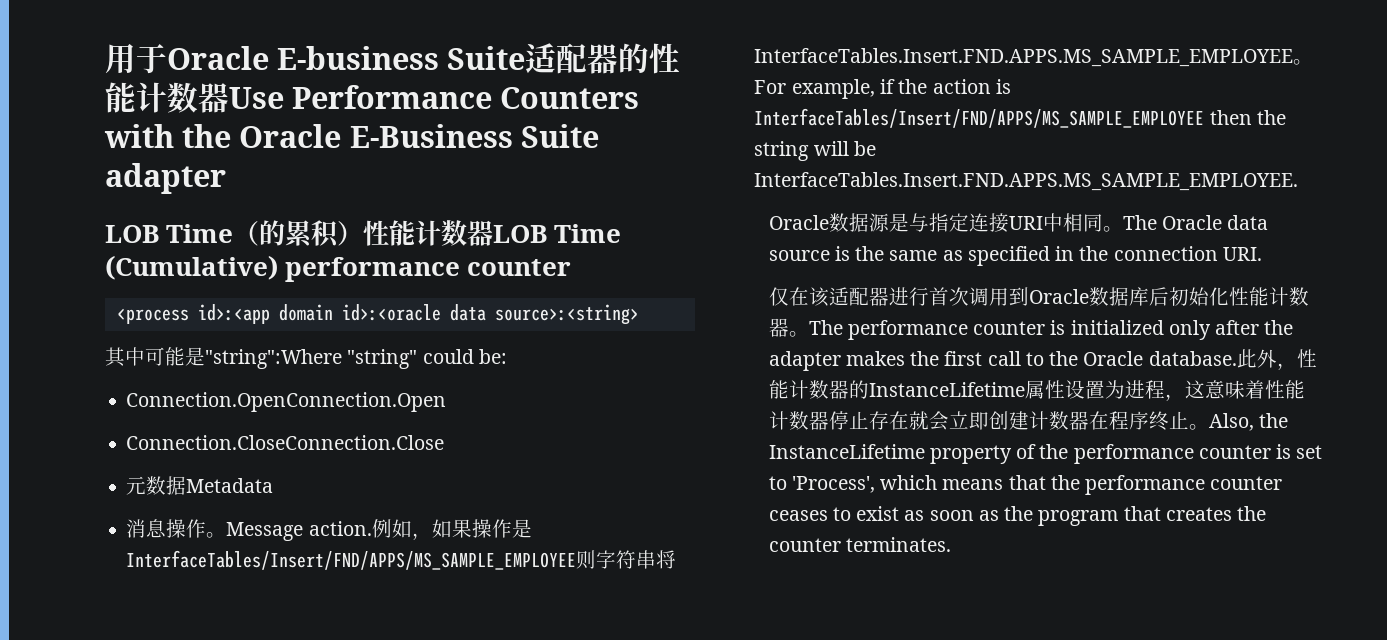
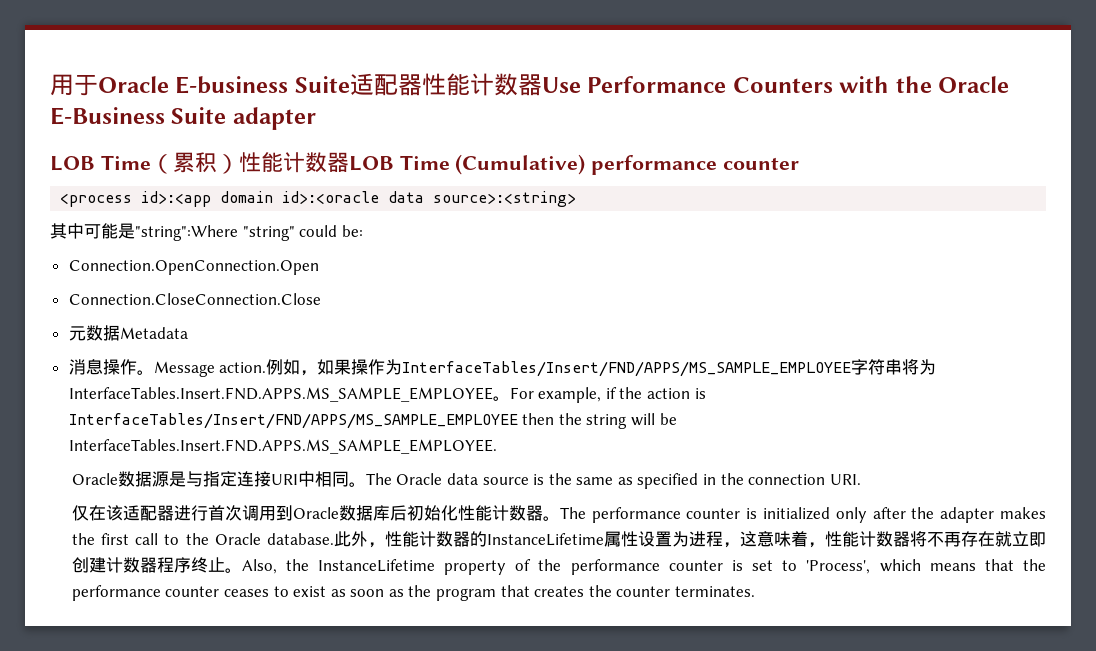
- 用于Oracle E-business Suite适配器的性能计数器Use Performance Counters with the Oracle E-Business Suite adapter
+ 用于Oracle E-business Suite适配器性能计数器Use Performance Counters with the Oracle E-Business Suite adapter
- LOB Time（的累积）性能计数器LOB Time (Cumulative) performance counter
+ LOB Time（累积）性能计数器LOB Time (Cumulative) performance counter
- 例如，如果操作是InterfaceTables/Insert/FND/APPS/MS_SAMPLE_EMPLOYEE则字符串将InterfaceTables.Insert.FND.APPS.MS_SAMPLE_EMPLOYEE。
+ 例如，如果操作为InterfaceTables/Insert/FND/APPS/MS_SAMPLE_EMPLOYEE字符串将为InterfaceTables.Insert.FND.APPS.MS_SAMPLE_EMPLOYEE。
- 此外，性能计数器的InstanceLifetime属性设置为进程，这意味着性能计数器停止存在就会立即创建计数器在程序终止。
+ 此外，性能计数器的InstanceLifetime属性设置为进程，这意味着，性能计数器将不再存在就立即创建计数器程序终止。

